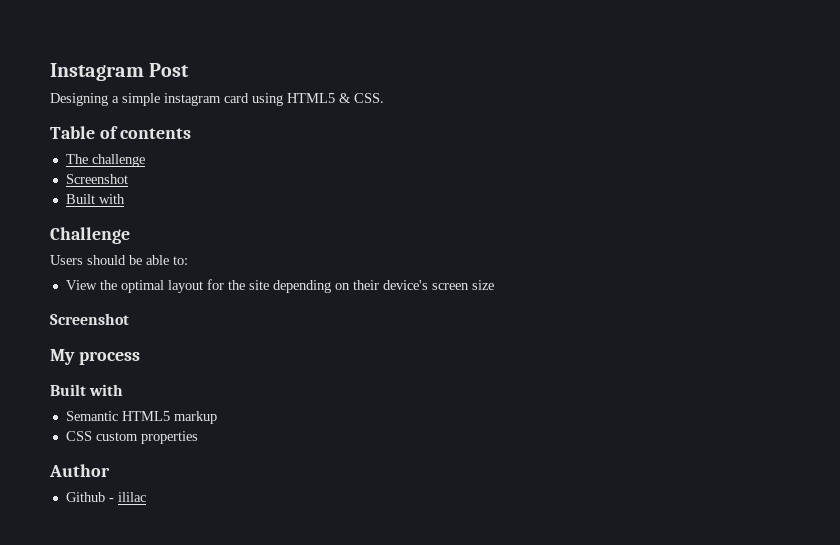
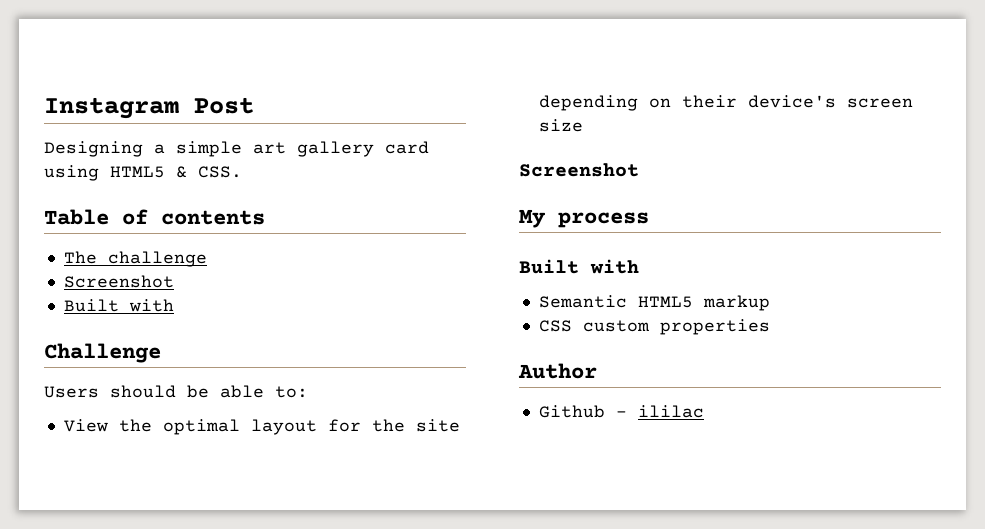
- Designing a simple instagram card using HTML5 & CSS.
+ Designing a simple art gallery card using HTML5 & CSS.

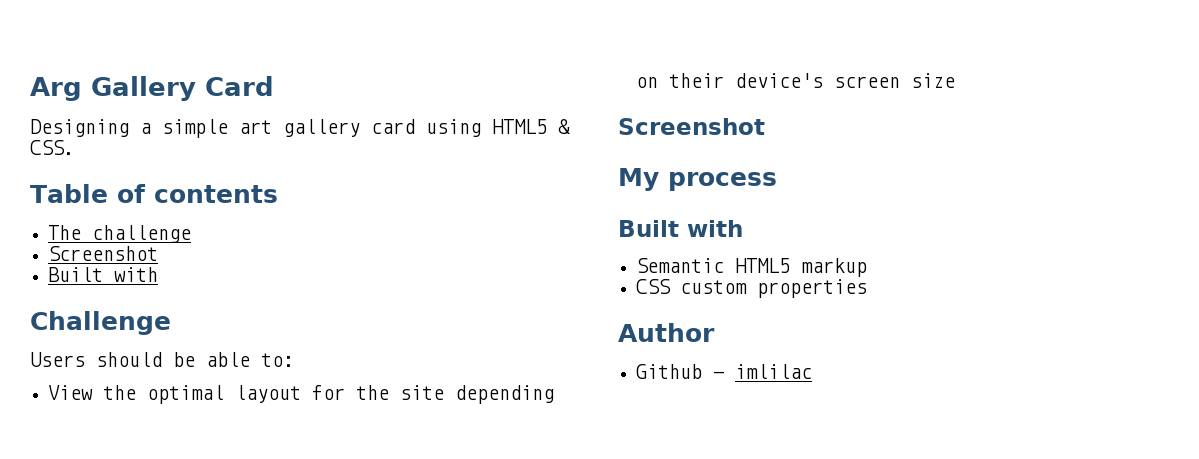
- Instagram Post
+ Arg Gallery Card
- Github - ililac
+ Github - imlilac

